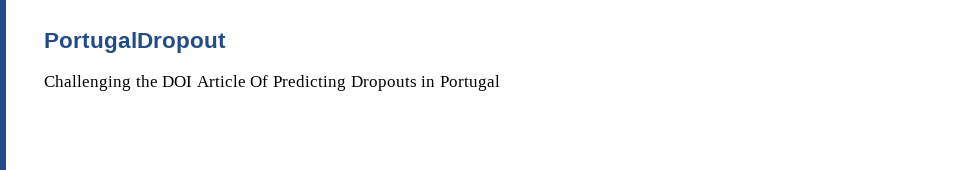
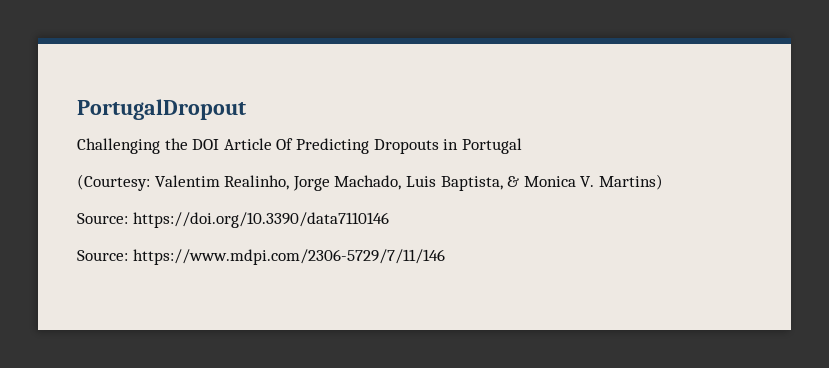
+ (Courtesy: Valentim Realinho, Jorge Machado, Luis Baptista, & Monica V. Martins)
+ Source: https://doi.org/10.3390/data7110146
+ Source: https://www.mdpi.com/2306-5729/7/11/146

